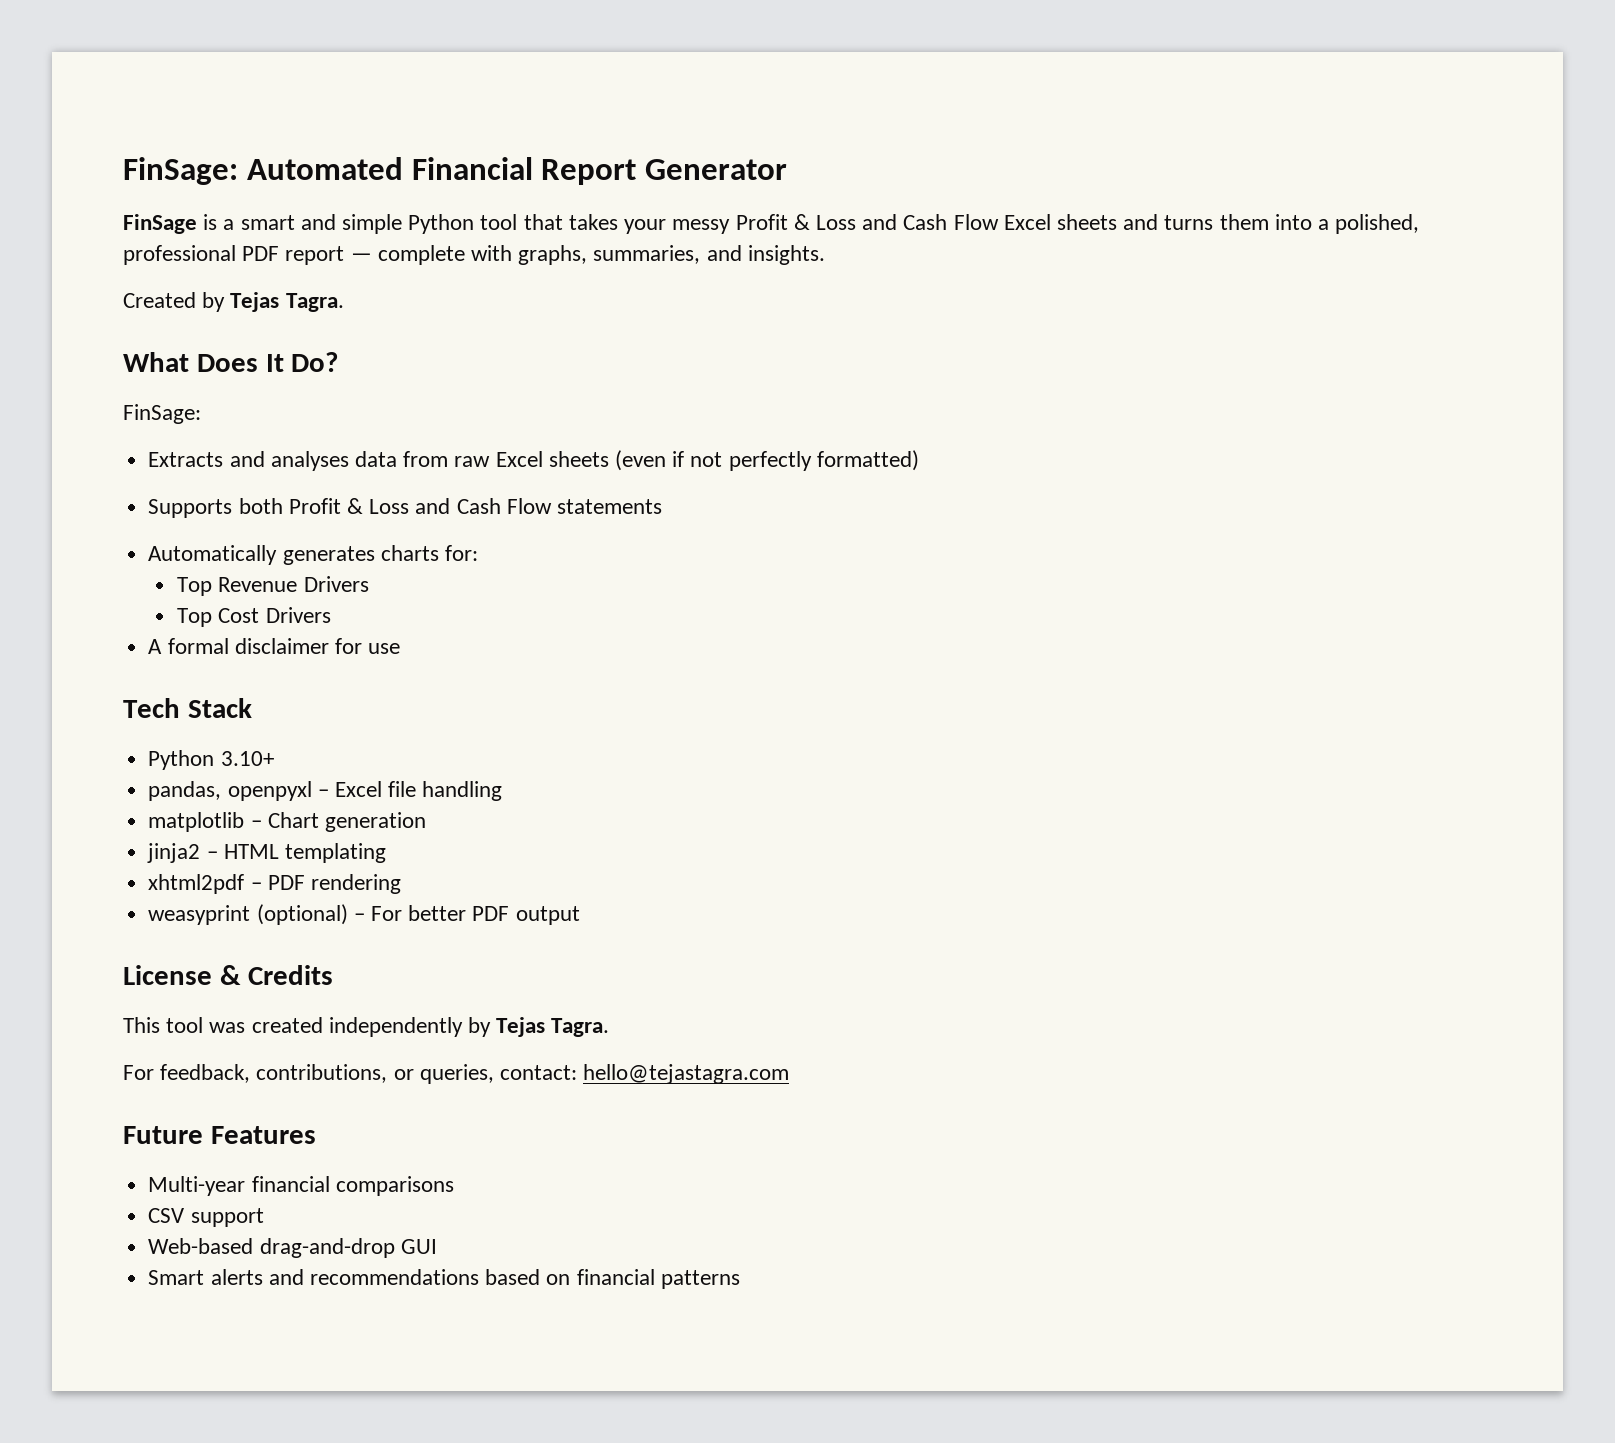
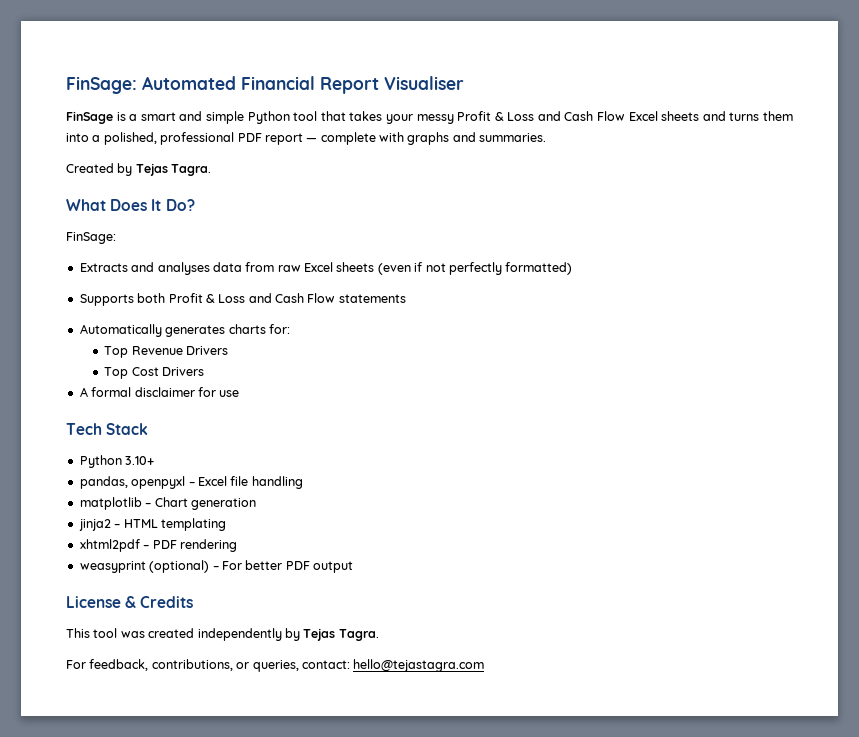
- FinSage: Automated Financial Report Generator
+ FinSage: Automated Financial Report Visualiser
- FinSage is a smart and simple Python tool that takes your messy Profit & Loss and Cash Flow Excel sheets and turns them into a polished, professional PDF report — complete with graphs, summaries, and insights.
+ FinSage is a smart and simple Python tool that takes your messy Profit & Loss and Cash Flow Excel sheets and turns them into a polished, professional PDF report — complete with graphs and summaries.
- Future Features
- Multi-year financial comparisons
- CSV support
- Web-based drag-and-drop GUI
- Smart alerts and recommendations based on financial patterns

